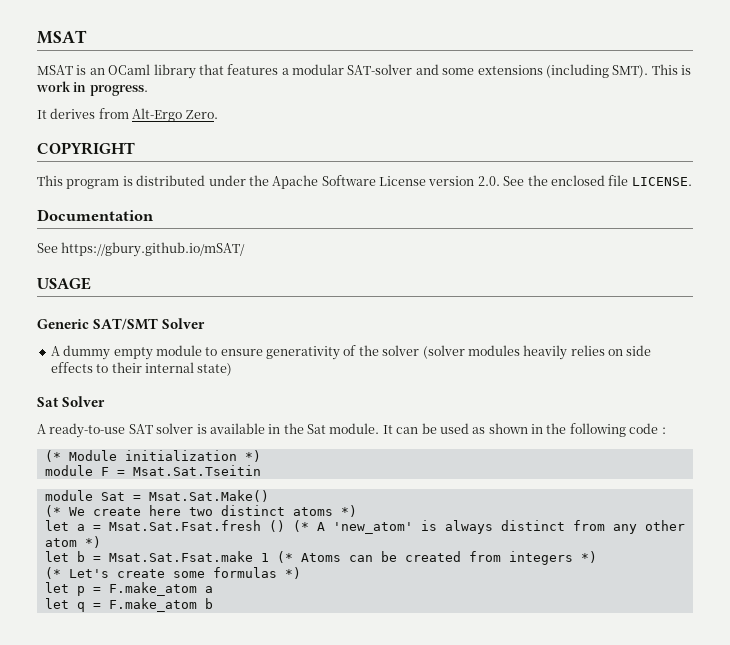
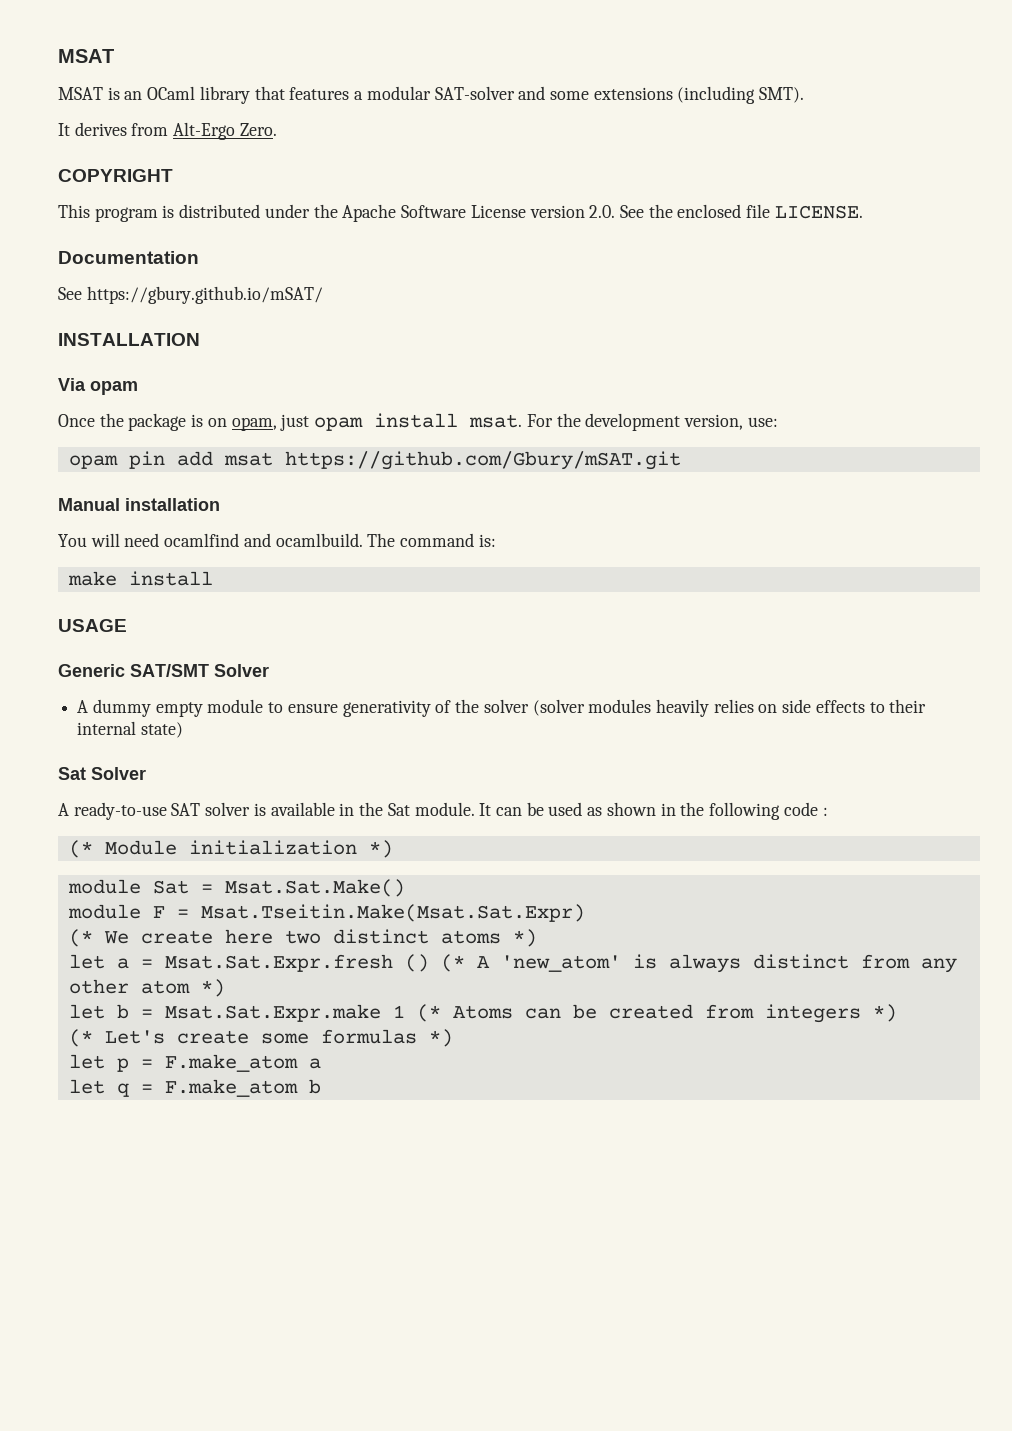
- This is work in progress.
+ INSTALLATION
+ Via opam
+ Once the package is on opam, just opam install msat. For the development version, use:
+ opam pin add msat https://github.com/Gbury/mSAT.git
+ Manual installation
+ You will need ocamlfind and ocamlbuild. The command is:
+ make install
- module F = Msat.Sat.Tseitin
+ module F = Msat.Tseitin.Make(Msat.Sat.Expr)
- let a = Msat.Sat.Fsat.fresh () (* A 'new_atom' is always distinct from any other atom *)
+ let a = Msat.Sat.Expr.fresh () (* A 'new_atom' is always distinct from any other atom *)
- let b = Msat.Sat.Fsat.make 1 (* Atoms can be created from integers *)
+ let b = Msat.Sat.Expr.make 1 (* Atoms can be created from integers *)

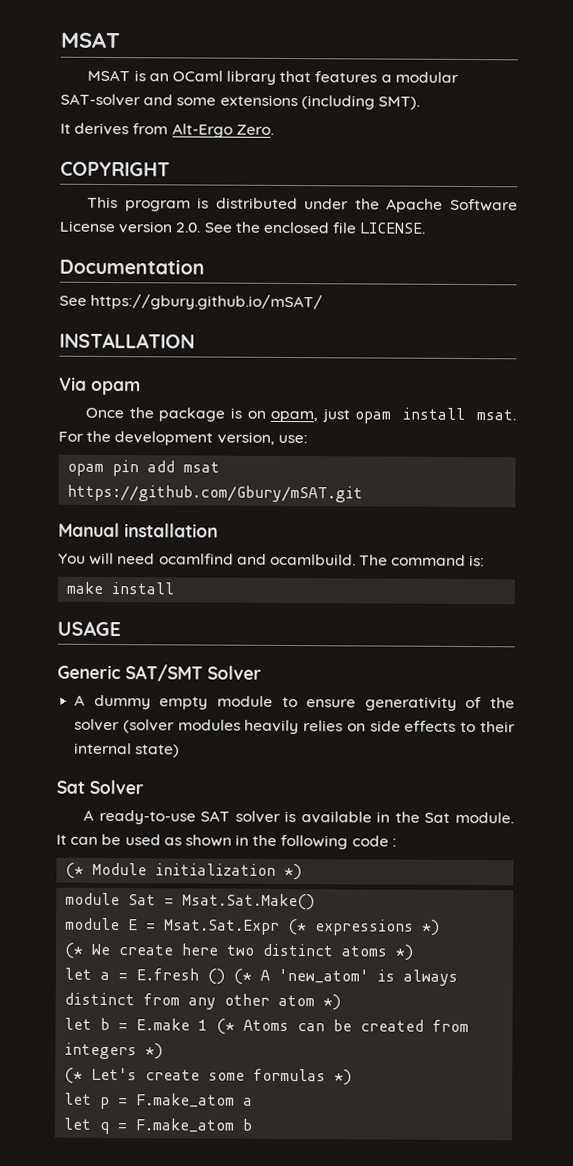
- module F = Msat.Tseitin.Make(Msat.Sat.Expr)
+ module E = Msat.Sat.Expr (* expressions *)
- let a = Msat.Sat.Expr.fresh () (* A 'new_atom' is always distinct from any other atom *)
+ let a = E.fresh () (* A 'new_atom' is always distinct from any other atom *)
- let b = Msat.Sat.Expr.make 1 (* Atoms can be created from integers *)
+ let b = E.make 1 (* Atoms can be created from integers *)

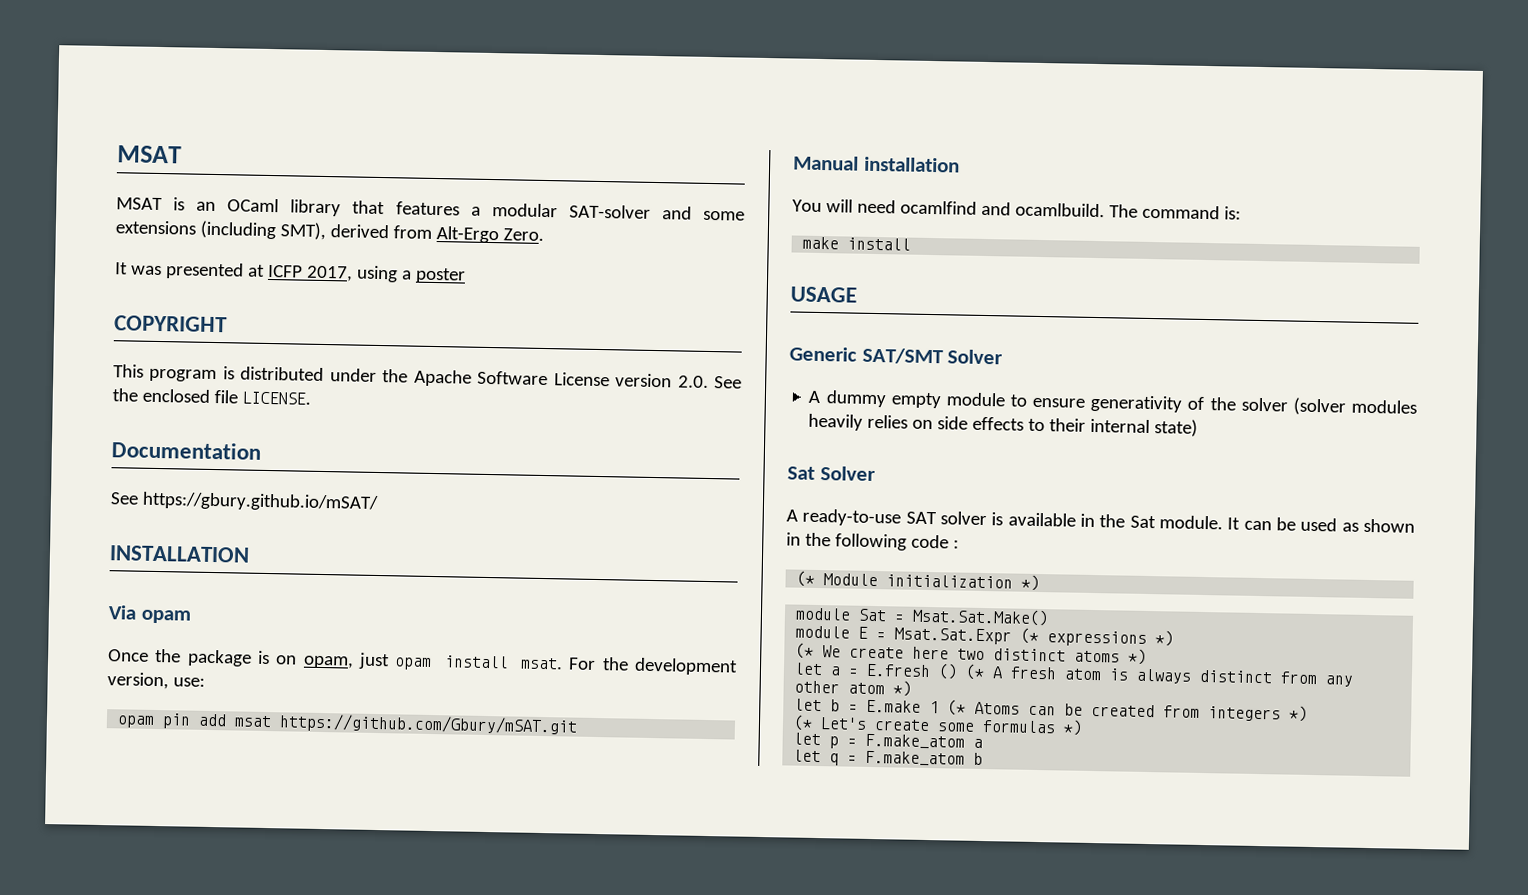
- MSAT is an OCaml library that features a modular SAT-solver and some extensions (including SMT).
- It derives from Alt-Ergo Zero.
+ MSAT is an OCaml library that features a modular SAT-solver and some extensions (including SMT), derived from Alt-Ergo Zero.
+ It was presented at ICFP 2017, using a poster
- let a = E.fresh () (* A 'new_atom' is always distinct from any other atom *)
+ let a = E.fresh () (* A fresh atom is always distinct from any other atom *)

